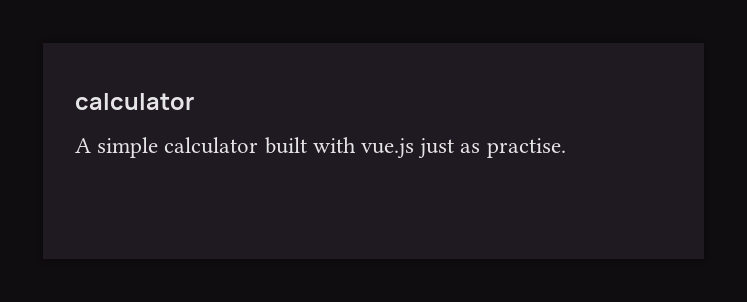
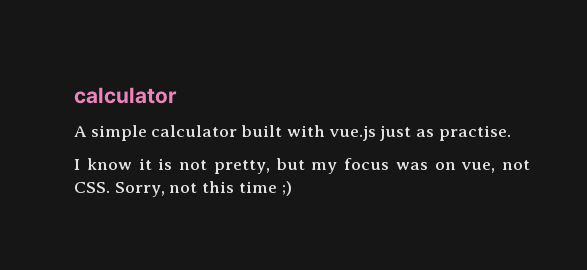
+ I know it is not pretty, but my focus was on vue, not CSS. Sorry, not this time ;)

